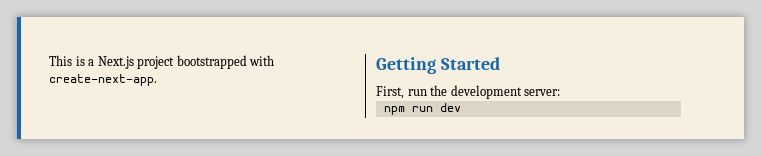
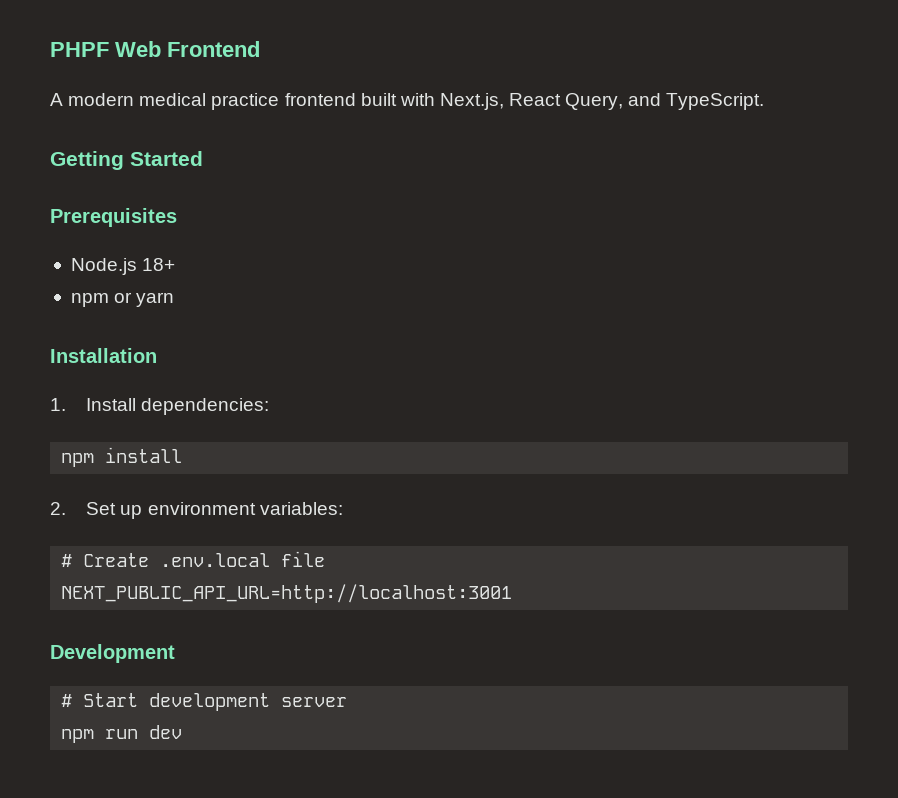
- This is a Next.js project bootstrapped with create-next-app.
+ PHPF Web Frontend
+ A modern medical practice frontend built with Next.js, React Query, and TypeScript.
  Getting Started
- First, run the development server:
+ Prerequisites
+ Node.js 18+
+ npm or yarn
+ Installation
+ 1. Install dependencies:
+ npm install
+ 2. Set up environment variables:
+ # Create .env.local file
+ NEXT_PUBLIC_API_URL=http://localhost:3001
+ Development
+ # Start development server

